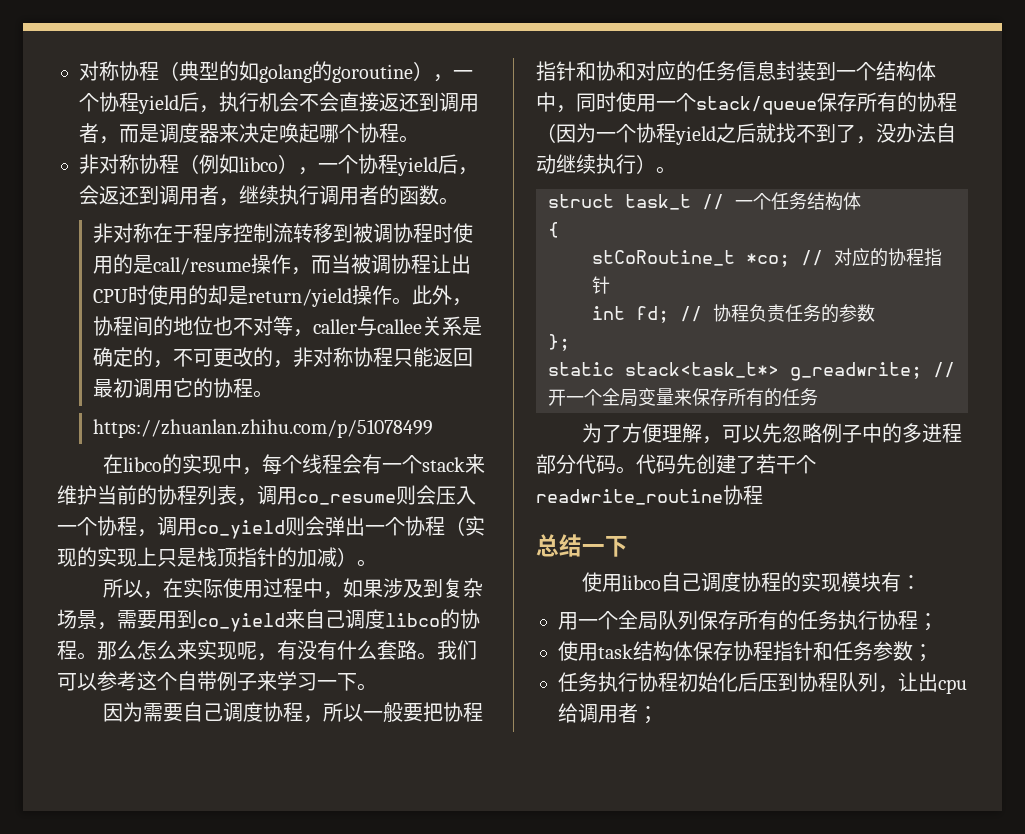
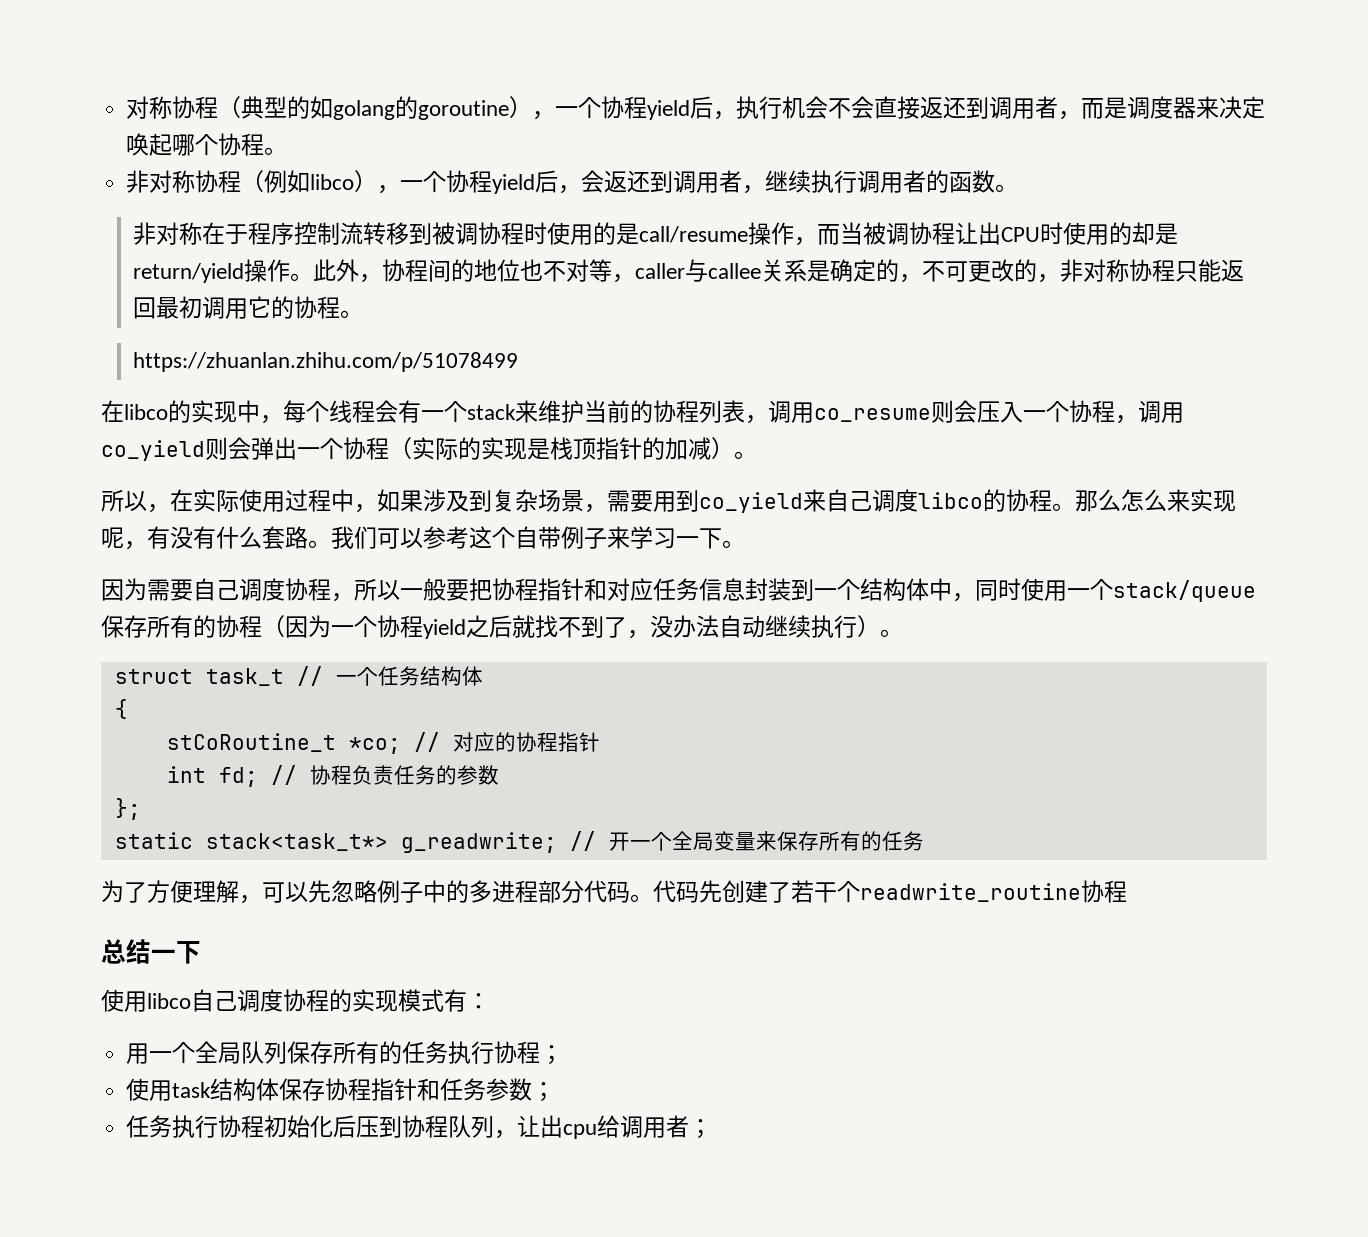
- 在libco的实现中，每个线程会有一个stack来维护当前的协程列表，调用co_resume则会压入一个协程，调用co_yield则会弹出一个协程（实现的实现上只是栈顶指针的加减）。
+ 在libco的实现中，每个线程会有一个stack来维护当前的协程列表，调用co_resume则会压入一个协程，调用co_yield则会弹出一个协程（实际的实现是栈顶指针的加减）。
- 因为需要自己调度协程，所以一般要把协程指针和协和对应的任务信息封装到一个结构体中，同时使用一个stack/queue保存所有的协程（因为一个协程yield之后就找不到了，没办法自动继续执行）。
+ 因为需要自己调度协程，所以一般要把协程指针和对应任务信息封装到一个结构体中，同时使用一个stack/queue保存所有的协程（因为一个协程yield之后就找不到了，没办法自动继续执行）。
- 使用libco自己调度协程的实现模块有：
+ 使用libco自己调度协程的实现模式有：

